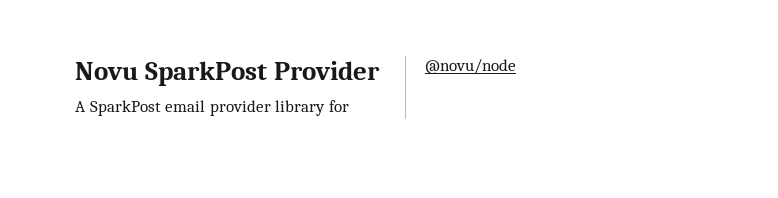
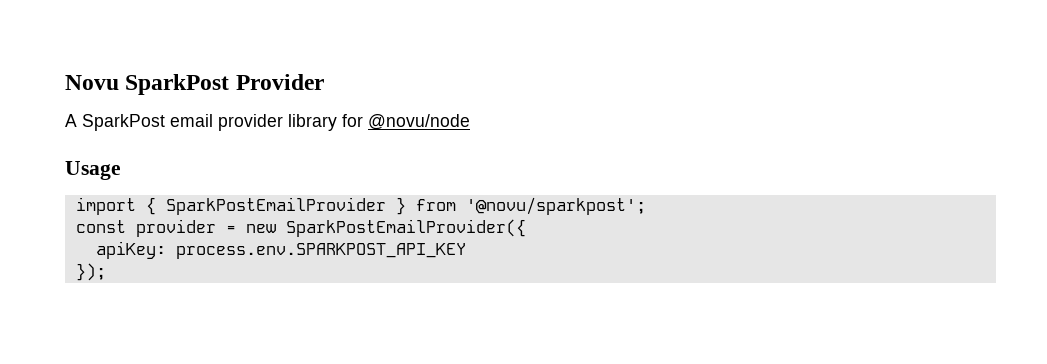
+ Usage
+ import { SparkPostEmailProvider } from '@novu/sparkpost';
+ const provider = new SparkPostEmailProvider({
+ apiKey: process.env.SPARKPOST_API_KEY
+ });

